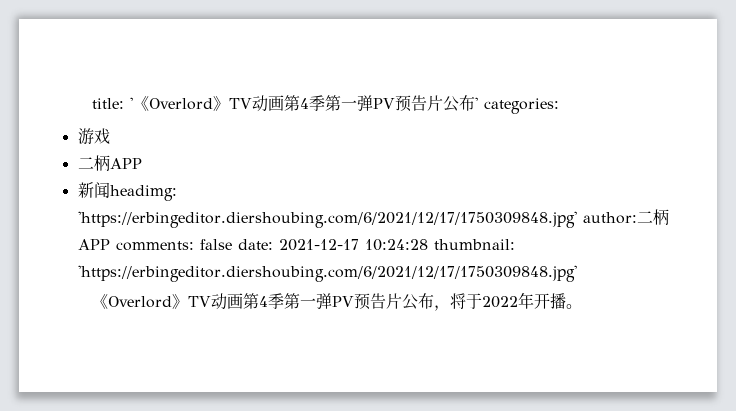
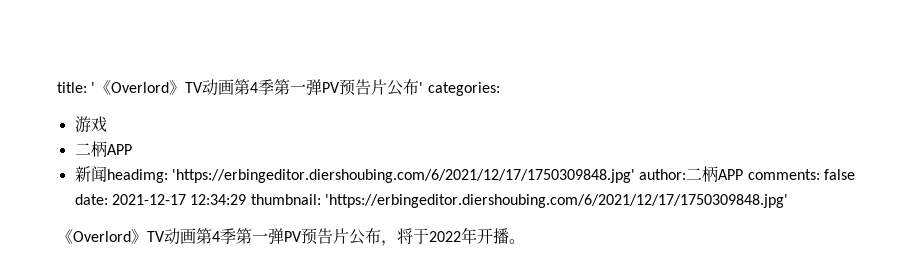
- 新闻headimg: 'https://erbingeditor.diershoubing.com/6/2021/12/17/1750309848.jpg' author:二柄APP comments: false date: 2021-12-17 10:24:28 thumbnail: 'https://erbingeditor.diershoubing.com/6/2021/12/17/1750309848.jpg'
+ 新闻headimg: 'https://erbingeditor.diershoubing.com/6/2021/12/17/1750309848.jpg' author:二柄APP comments: false date: 2021-12-17 12:34:29 thumbnail: 'https://erbingeditor.diershoubing.com/6/2021/12/17/1750309848.jpg'

